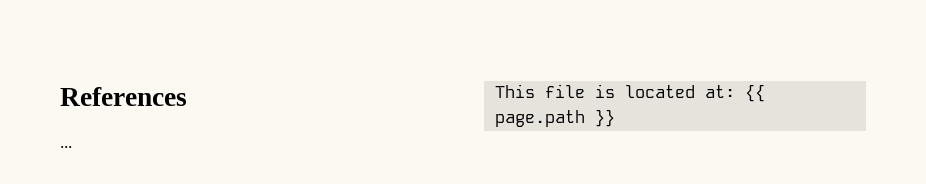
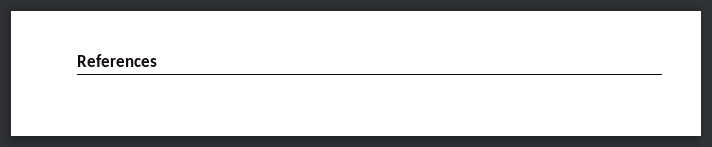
- ...
- This file is located at: {{ page.path }}

